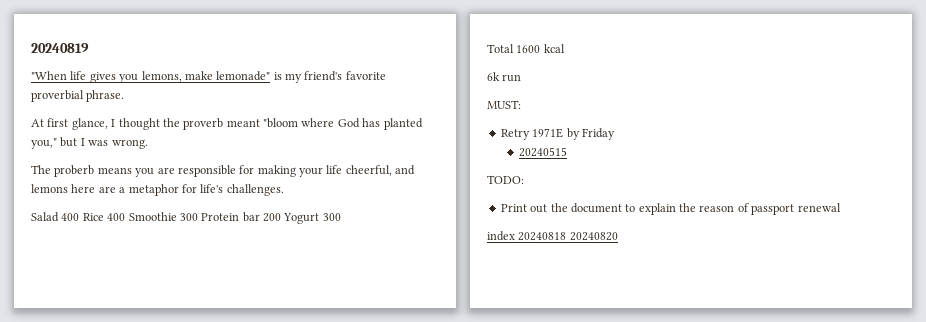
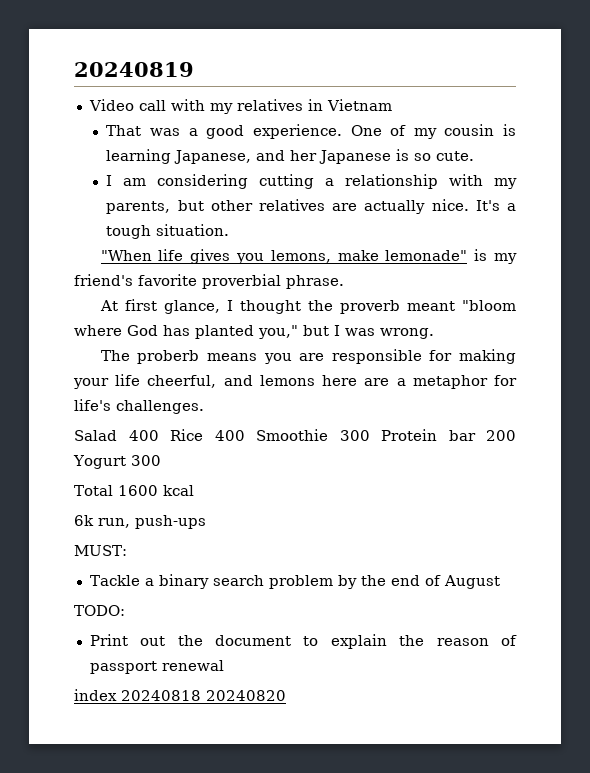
+ Video call with my relatives in Vietnam
+ That was a good experience. One of my cousin is learning Japanese, and her Japanese is so cute.
+ I am considering cutting a relationship with my parents, but other relatives are actually nice. It's a tough situation.
- 6k run
+ 6k run, push-ups
- Retry 1971E by Friday
- 20240515
+ Tackle a binary search problem by the end of August

